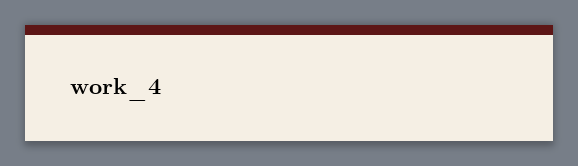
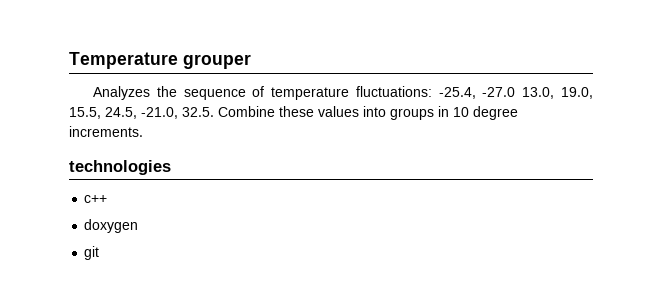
- work_4
+ Temperature grouper
+ Analyzes the sequence of temperature fluctuations: -25.4, -27.0 13.0, 19.0, 15.5, 24.5, -21.0, 32.5. Combine these values into groups in 10 degree increments.
+ technologies
+ c++
+ doxygen
+ git

